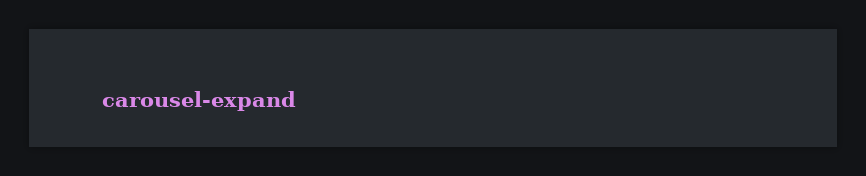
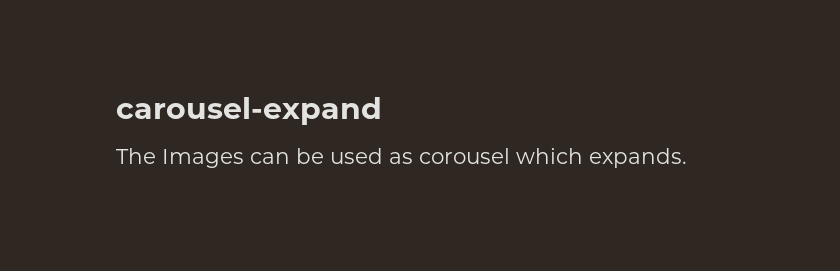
+ The Images can be used as corousel which expands.

